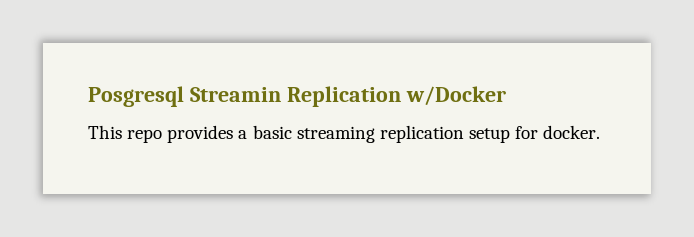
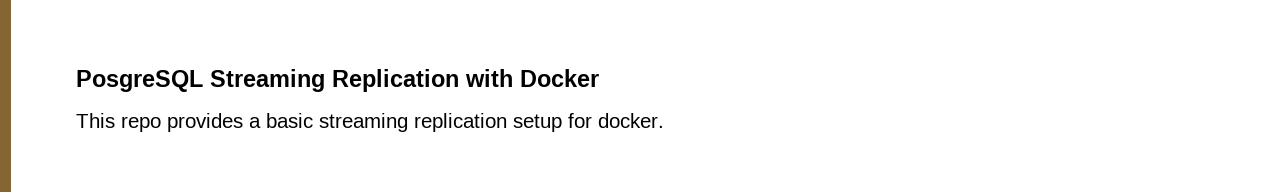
- Posgresql Streamin Replication w/Docker
+ PosgreSQL Streaming Replication with Docker

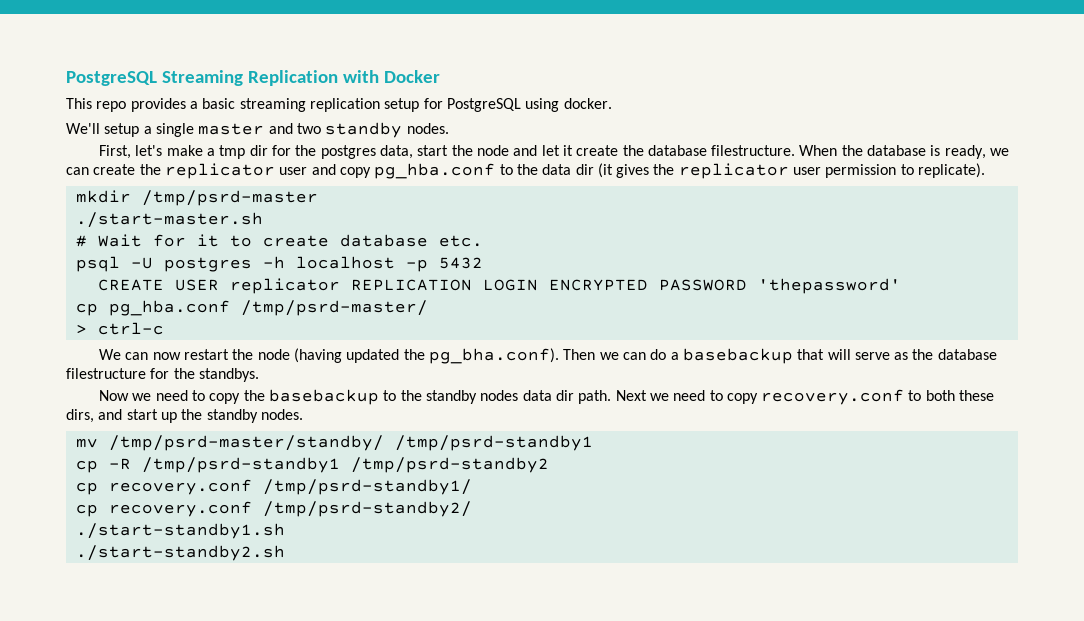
- PosgreSQL Streaming Replication with Docker
+ PostgreSQL Streaming Replication with Docker
- This repo provides a basic streaming replication setup for docker.
+ This repo provides a basic streaming replication setup for PostgreSQL using docker.
+ We'll setup a single master and two standby nodes.
+ First, let's make a tmp dir for the postgres data, start the node and let it create the database filestructure. When the database is ready, we can create the replicator user and copy pg_hba.conf to the data dir (it gives the replicator user permission to replicate).
+ mkdir /tmp/psrd-master
+ ./start-master.sh
+ # Wait for it to create database etc.
+ psql -U postgres -h localhost -p 5432
+ CREATE USER replicator REPLICATION LOGIN ENCRYPTED PASSWORD 'thepassword'
+ cp pg_hba.conf /tmp/psrd-master/
+ > ctrl-c
+ We can now restart the node (having updated the pg_bha.conf). Then we can do a basebackup that will serve as the database filestructure for the standbys.
+ Now we need to copy the basebackup to the standby nodes data dir path. Next we need to copy recovery.conf to both these dirs, and start up the standby nodes.
+ mv /tmp/psrd-master/standby/ /tmp/psrd-standby1
+ cp -R /tmp/psrd-standby1 /tmp/psrd-standby2
+ cp recovery.conf /tmp/psrd-standby1/
+ cp recovery.conf /tmp/psrd-standby2/
+ ./start-standby1.sh
+ ./start-standby2.sh

